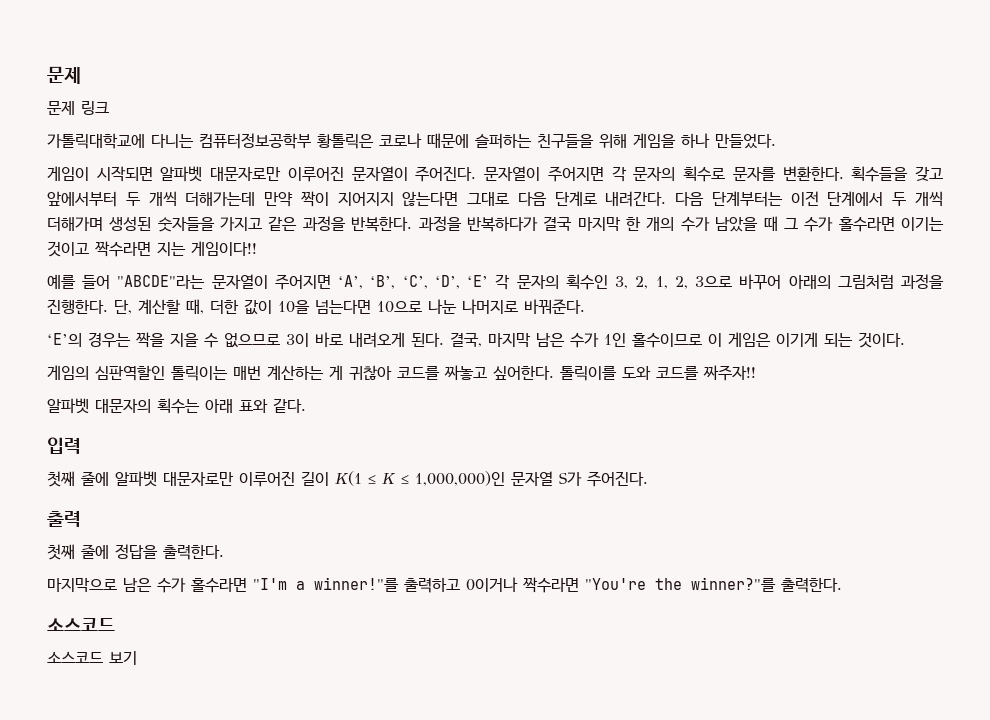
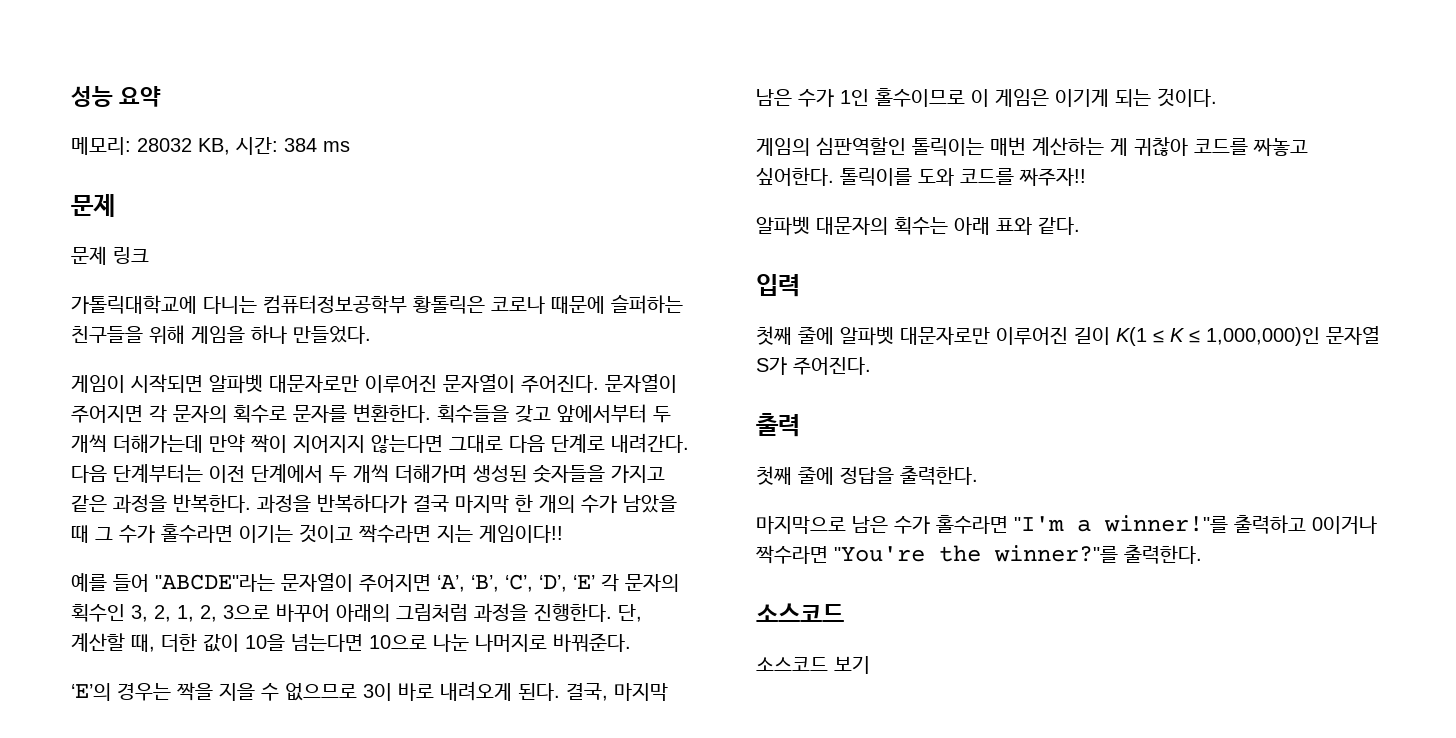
+ 성능 요약
+ 메모리: 28032 KB, 시간: 384 ms

